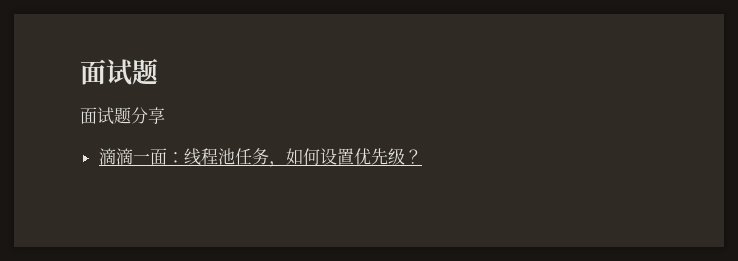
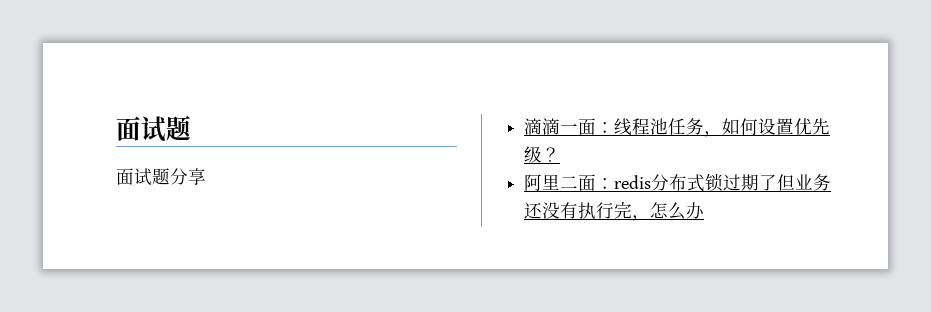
+ 阿里二面：redis分布式锁过期了但业务还没有执行完，怎么办

